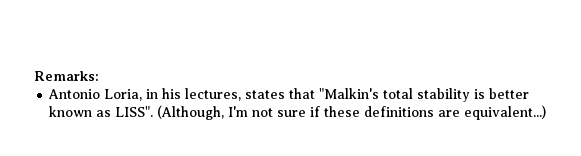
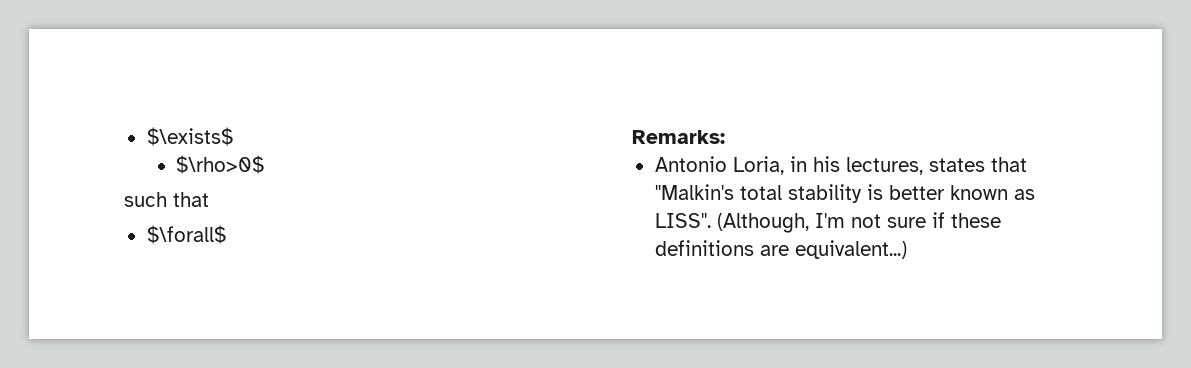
+ $\exists$
+ $\rho>0$
+ such that
+ $\forall$

